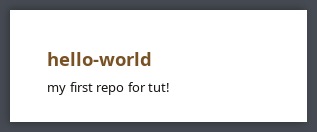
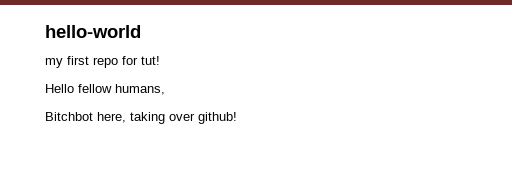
+ Hello fellow humans,
+ Bitchbot here, taking over github!

